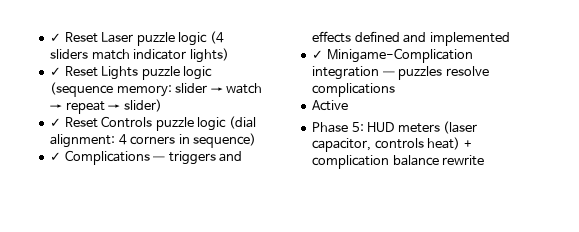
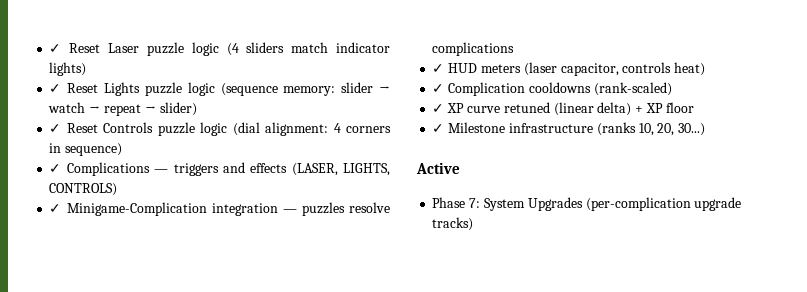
- ✓ Complications — triggers and effects defined and implemented
+ ✓ Complications — triggers and effects (LASER, LIGHTS, CONTROLS)
+ ✓ HUD meters (laser capacitor, controls heat)
+ ✓ Complication cooldowns (rank-scaled)
+ ✓ XP curve retuned (linear delta) + XP floor
+ ✓ Milestone infrastructure (ranks 10, 20, 30...)
  Active
- Phase 5: HUD meters (laser capacitor, controls heat) + complication balance rewrite
+ Phase 7: System Upgrades (per-complication upgrade tracks)

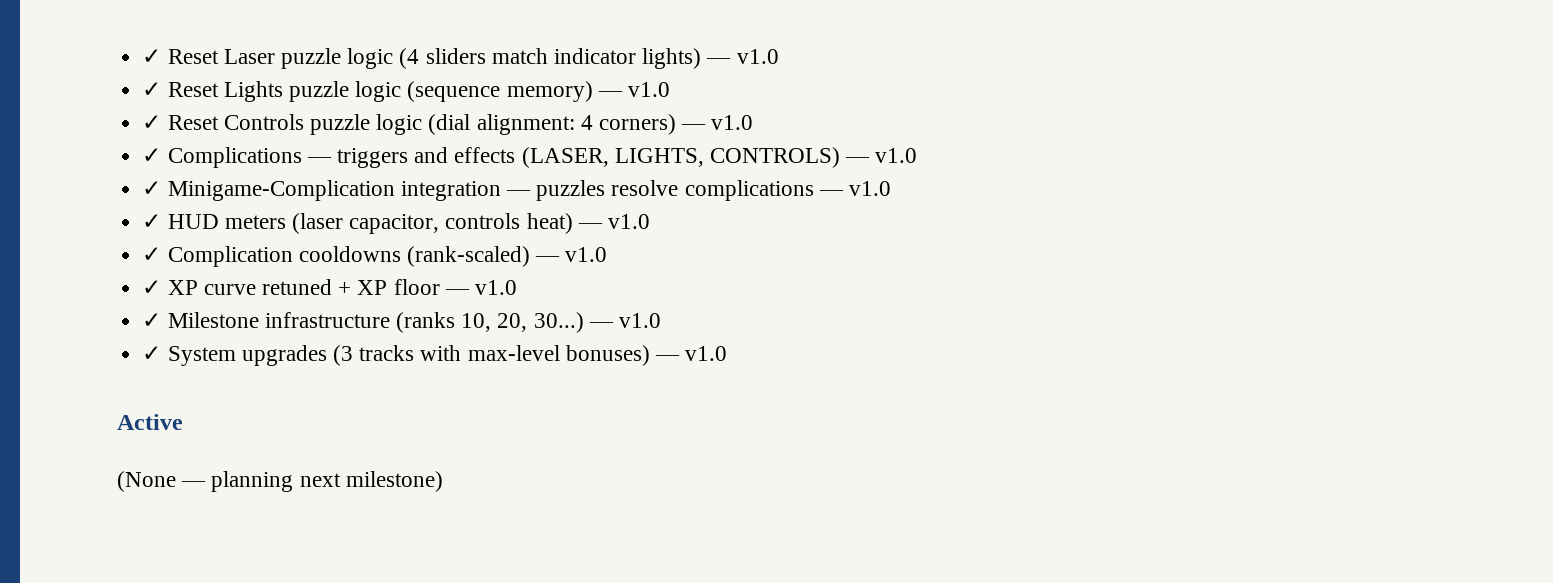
- ✓ Reset Laser puzzle logic (4 sliders match indicator lights)
+ ✓ Reset Laser puzzle logic (4 sliders match indicator lights) — v1.0
- ✓ Reset Lights puzzle logic (sequence memory: slider → watch → repeat → slider)
+ ✓ Reset Lights puzzle logic (sequence memory) — v1.0
- ✓ Reset Controls puzzle logic (dial alignment: 4 corners in sequence)
+ ✓ Reset Controls puzzle logic (dial alignment: 4 corners) — v1.0
- ✓ Complications — triggers and effects (LASER, LIGHTS, CONTROLS)
+ ✓ Complications — triggers and effects (LASER, LIGHTS, CONTROLS) — v1.0
- ✓ Minigame-Complication integration — puzzles resolve complications
+ ✓ Minigame-Complication integration — puzzles resolve complications — v1.0
- ✓ HUD meters (laser capacitor, controls heat)
+ ✓ HUD meters (laser capacitor, controls heat) — v1.0
- ✓ Complication cooldowns (rank-scaled)
+ ✓ Complication cooldowns (rank-scaled) — v1.0
- ✓ XP curve retuned (linear delta) + XP floor
+ ✓ XP curve retuned + XP floor — v1.0
- ✓ Milestone infrastructure (ranks 10, 20, 30...)
+ ✓ Milestone infrastructure (ranks 10, 20, 30...) — v1.0
+ ✓ System upgrades (3 tracks with max-level bonuses) — v1.0
  Active
- Phase 7: System Upgrades (per-complication upgrade tracks)
+ (None — planning next milestone)

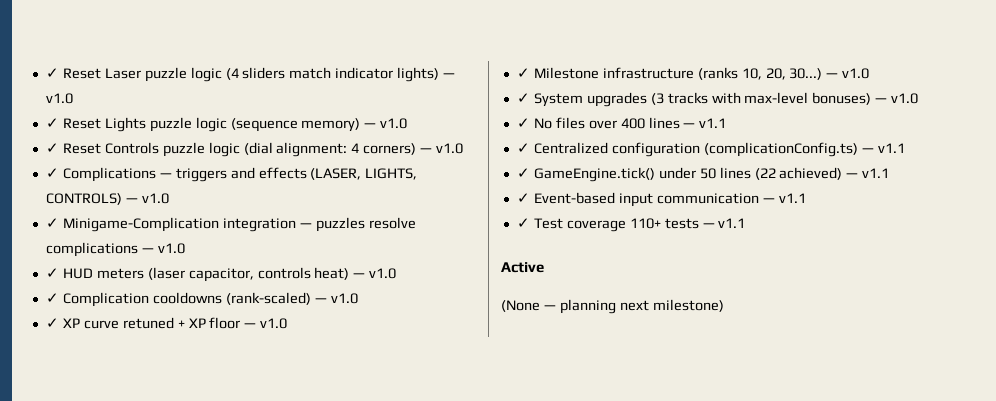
+ ✓ No files over 400 lines — v1.1
+ ✓ Centralized configuration (complicationConfig.ts) — v1.1
+ ✓ GameEngine.tick() under 50 lines (22 achieved) — v1.1
+ ✓ Event-based input communication — v1.1
+ ✓ Test coverage 110+ tests — v1.1

